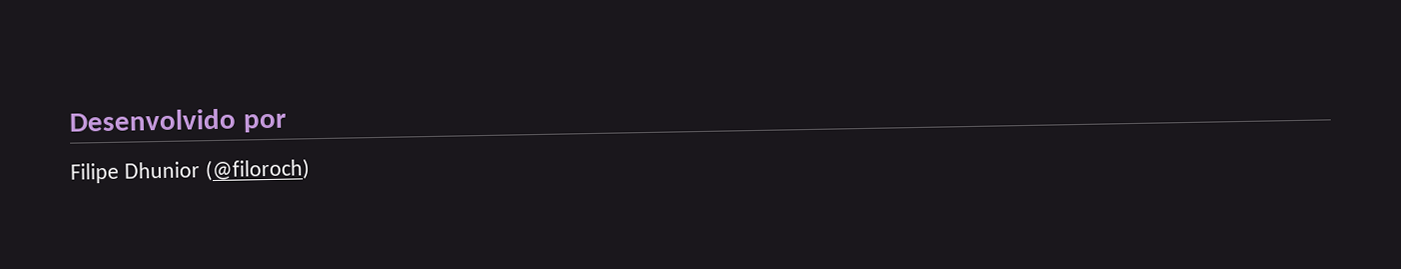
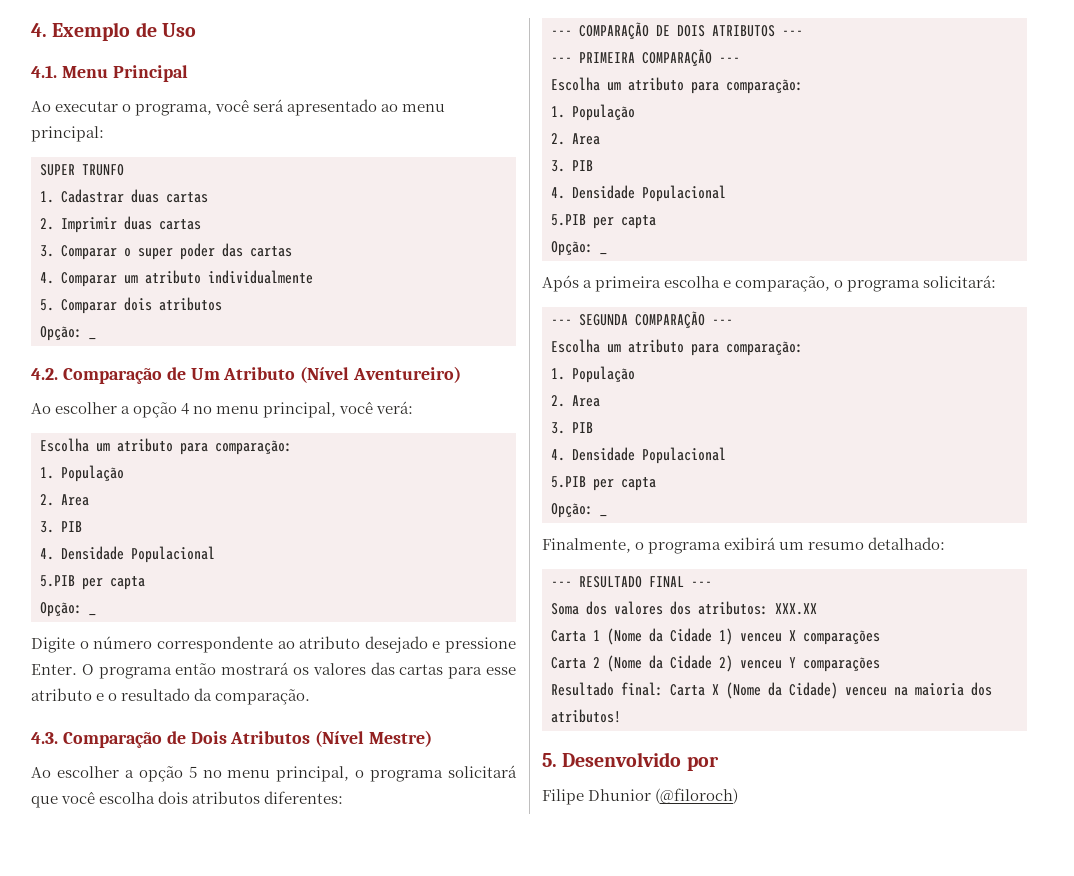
- Desenvolvido por
+ 4. Exemplo de Uso
+ 4.1. Menu Principal
+ Ao executar o programa, você será apresentado ao menu principal:
+ SUPER TRUNFO
+ 1. Cadastrar duas cartas
+ 2. Imprimir duas cartas
+ 3. Comparar o super poder das cartas
+ 4. Comparar um atributo individualmente
+ 5. Comparar dois atributos
+ Opção: _
+ 4.2. Comparação de Um Atributo (Nível Aventureiro)
+ Ao escolher a opção 4 no menu principal, você verá:
+ Escolha um atributo para comparação:
+ 1. População
+ 2. Area
+ 3. PIB
+ 4. Densidade Populacional
+ 5.PIB per capta
+ Opção: _
+ Digite o número correspondente ao atributo desejado e pressione Enter. O programa então mostrará os valores das cartas para esse atributo e o resultado da comparação.
+ 4.3. Comparação de Dois Atributos (Nível Mestre)
+ Ao escolher a opção 5 no menu principal, o programa solicitará que você escolha dois atributos diferentes:
+ --- COMPARAÇÃO DE DOIS ATRIBUTOS ---
+ --- PRIMEIRA COMPARAÇÃO ---
+ Escolha um atributo para comparação:
+ 1. População
+ 2. Area
+ 3. PIB
+ 4. Densidade Populacional
+ 5.PIB per capta
+ Opção: _
+ Após a primeira escolha e comparação, o programa solicitará:
+ --- SEGUNDA COMPARAÇÃO ---
+ Escolha um atributo para comparação:
+ 1. População
+ 2. Area
+ 3. PIB
+ 4. Densidade Populacional
+ 5.PIB per capta
+ Opção: _
+ Finalmente, o programa exibirá um resumo detalhado:
+ --- RESULTADO FINAL ---
+ Soma dos valores dos atributos: XXX.XX
+ Carta 1 (Nome da Cidade 1) venceu X comparações
+ Carta 2 (Nome da Cidade 2) venceu Y comparações
+ Resultado final: Carta X (Nome da Cidade) venceu na maioria dos atributos!
+ 5. Desenvolvido por

